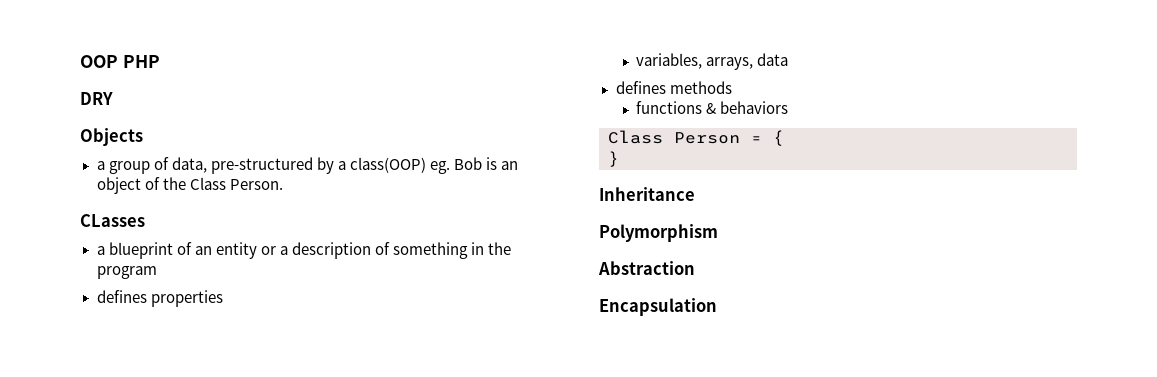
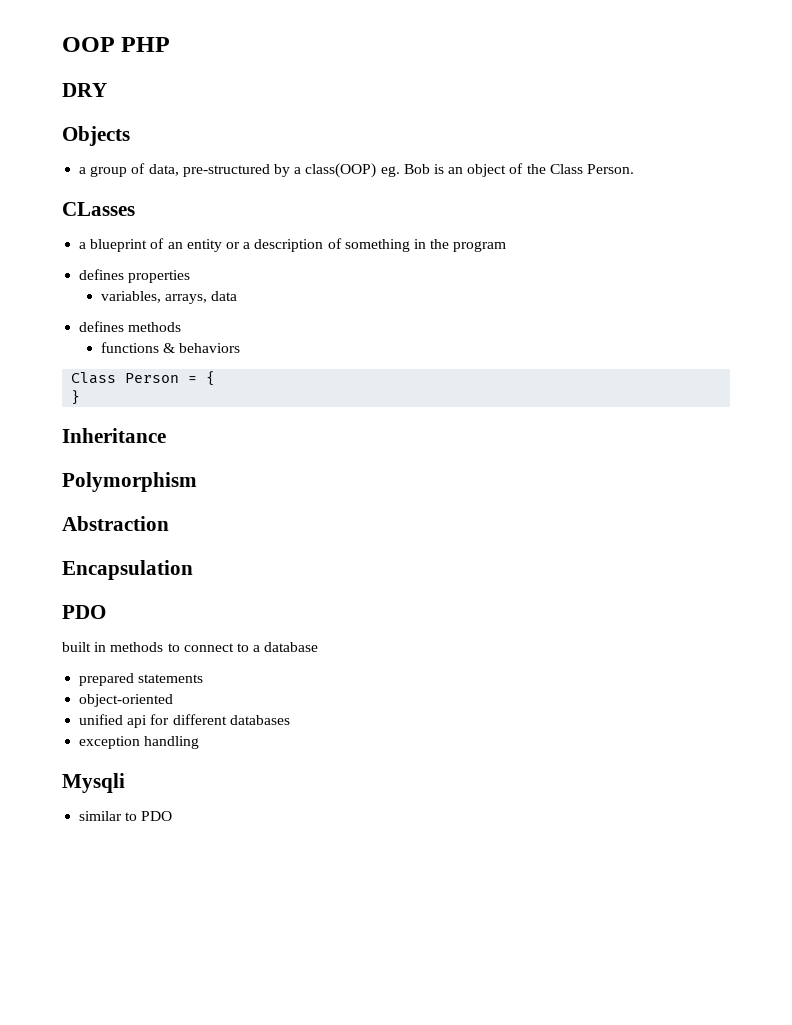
  Encapsulation
+ PDO
+ built in methods to connect to a database
+ prepared statements
+ object-oriented
+ unified api for different databases
+ exception handling
+ Mysqli
+ similar to PDO

